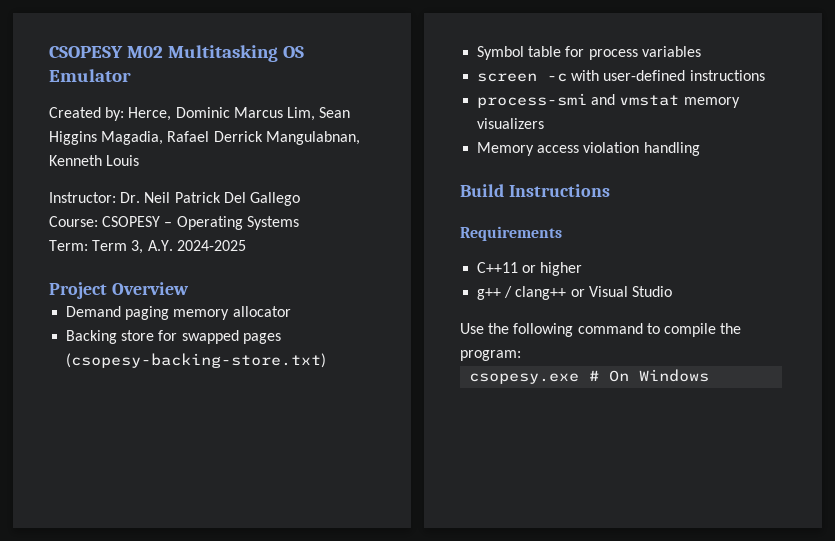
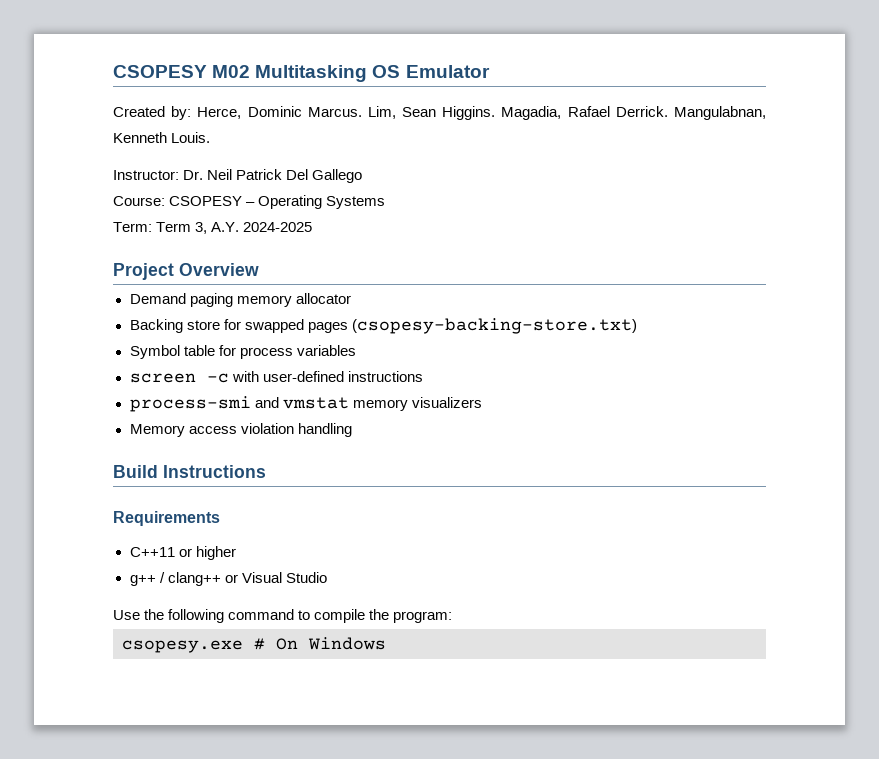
- Created by: Herce, Dominic Marcus Lim, Sean Higgins Magadia, Rafael Derrick Mangulabnan, Kenneth Louis
+ Created by: Herce, Dominic Marcus. Lim, Sean Higgins. Magadia, Rafael Derrick. Mangulabnan, Kenneth Louis.

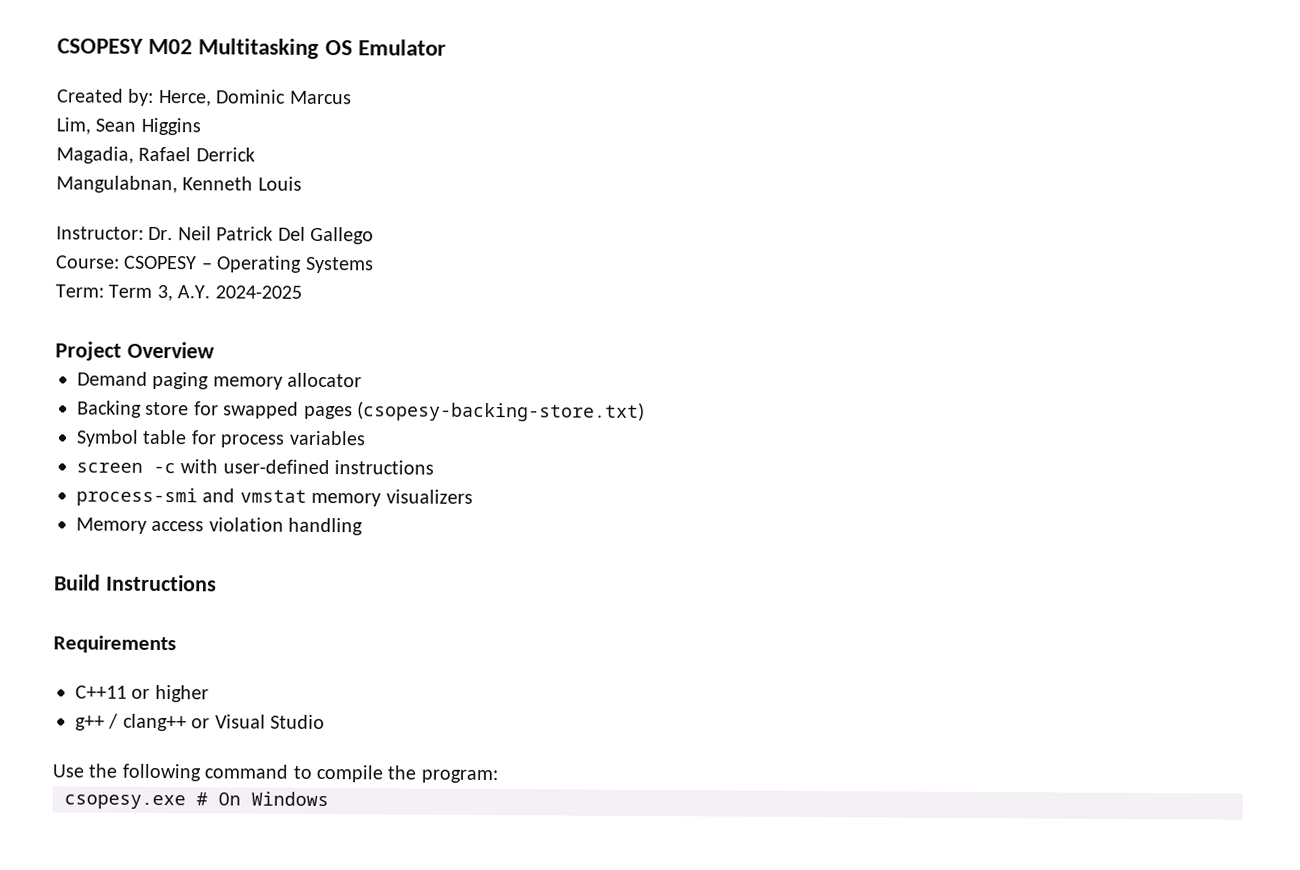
- Created by: Herce, Dominic Marcus. Lim, Sean Higgins. Magadia, Rafael Derrick. Mangulabnan, Kenneth Louis.
+ Created by: Herce, Dominic Marcus
+ Lim, Sean Higgins
+ Magadia, Rafael Derrick
+ Mangulabnan, Kenneth Louis

